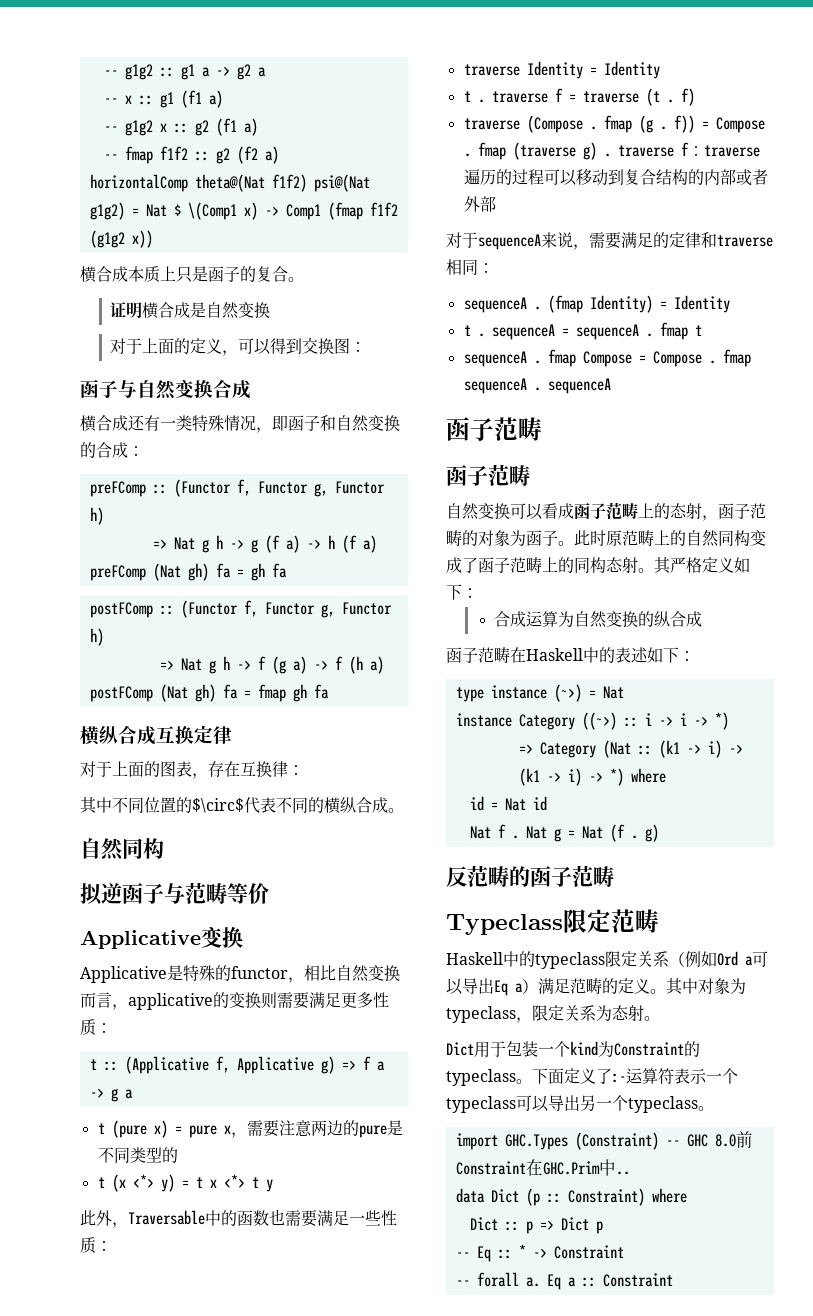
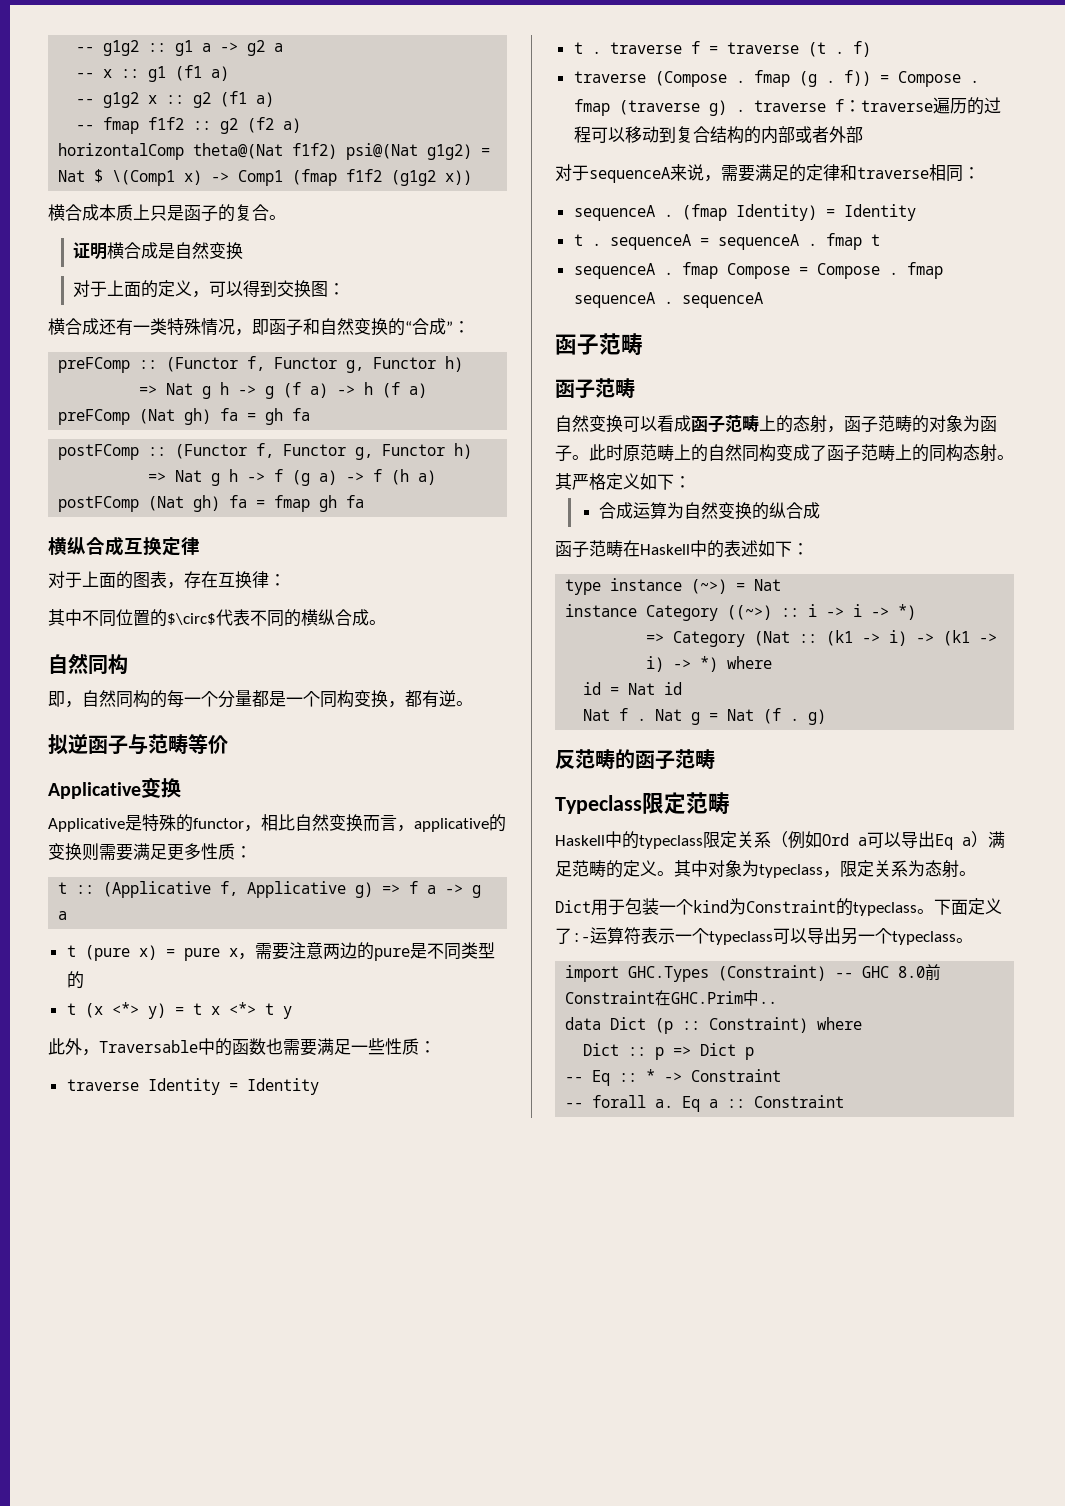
- 函子与自然变换合成
- 横合成还有一类特殊情况，即函子和自然变换的合成：
+ 横合成还有一类特殊情况，即函子和自然变换的“合成”：
+ 即，自然同构的每一个分量都是一个同构变换，都有逆。

